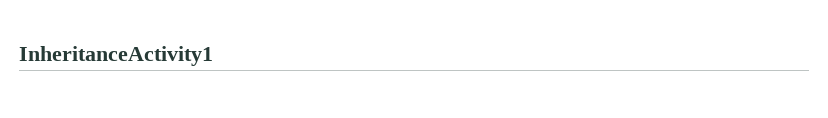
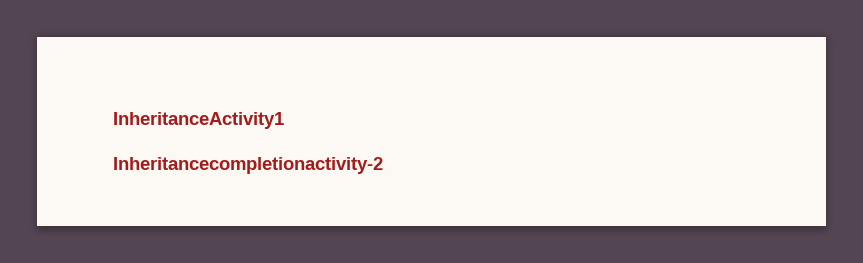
+ Inheritancecompletionactivity-2

